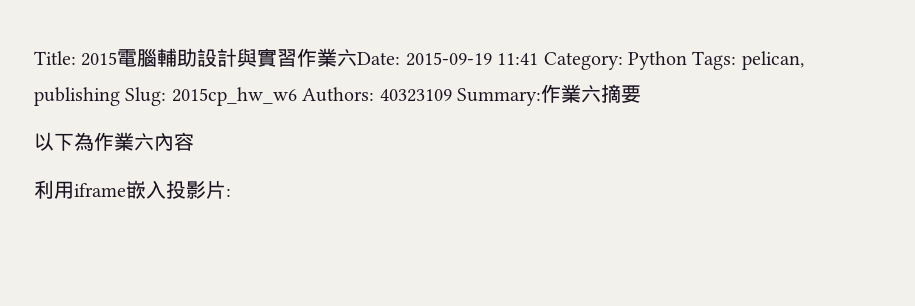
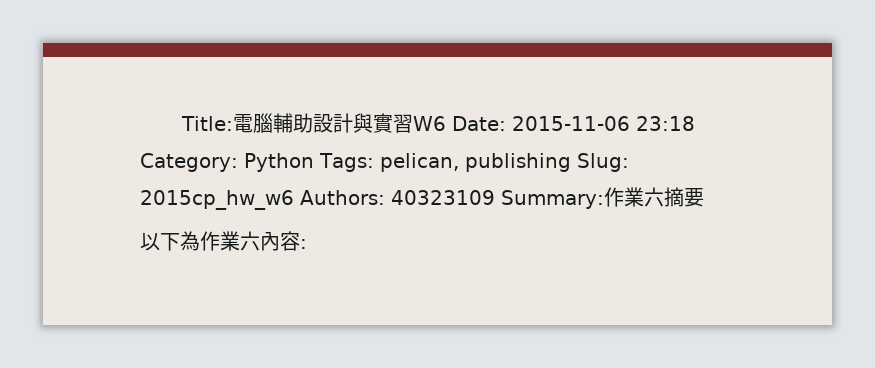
- Title: 2015電腦輔助設計與實習作業六Date: 2015-09-19 11:41 Category: Python Tags: pelican, publishing Slug: 2015cp_hw_w6 Authors: 40323109 Summary:作業六摘要
+ Title:電腦輔助設計與實習W6 Date: 2015-11-06 23:18 Category: Python Tags: pelican, publishing Slug: 2015cp_hw_w6 Authors: 40323109 Summary:作業六摘要
- 以下為作業六內容
- 利用iframe嵌入投影片:
+ 以下為作業六內容:

